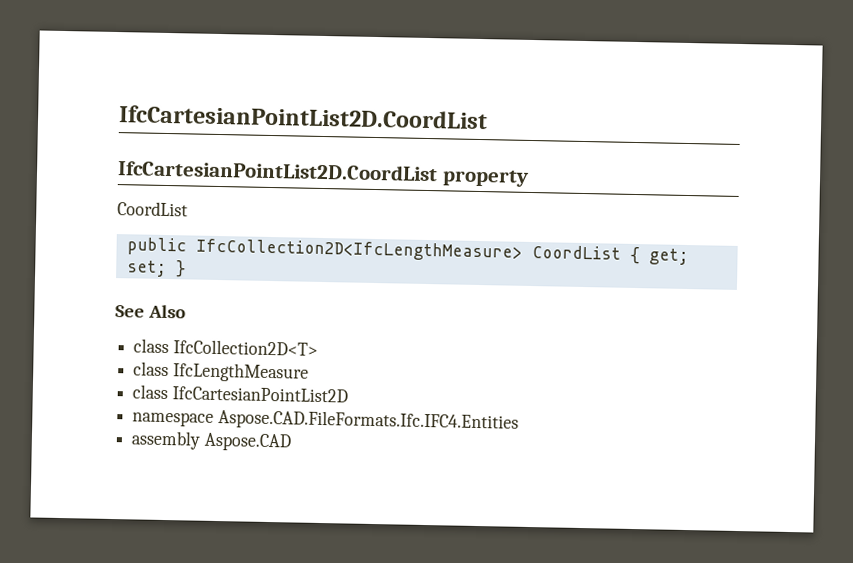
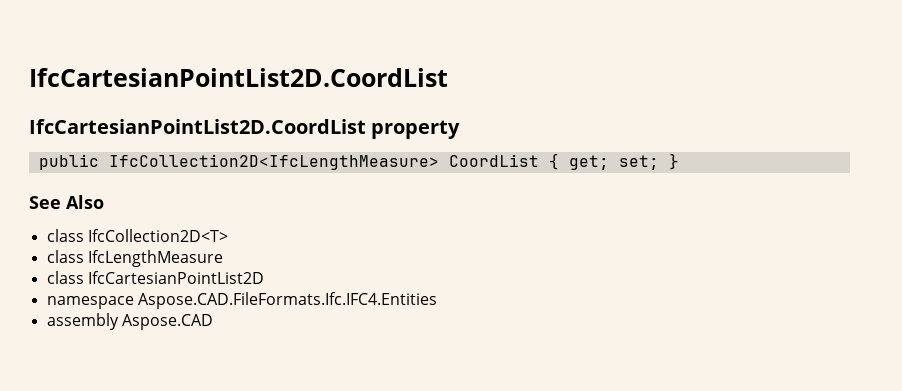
  IfcCartesianPointList2D.CoordList property
- CoordList

